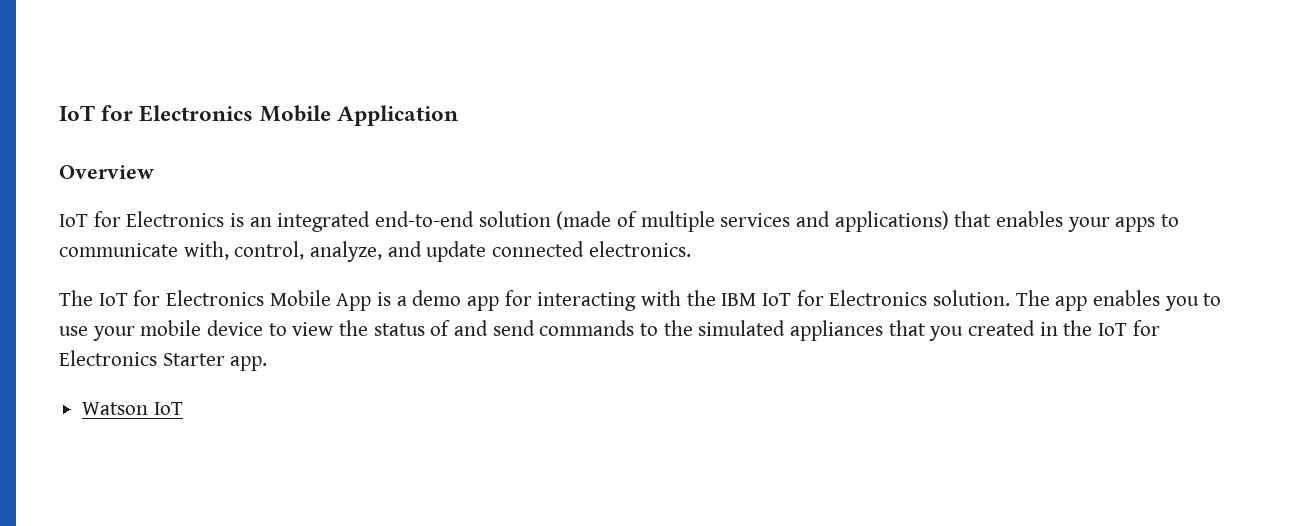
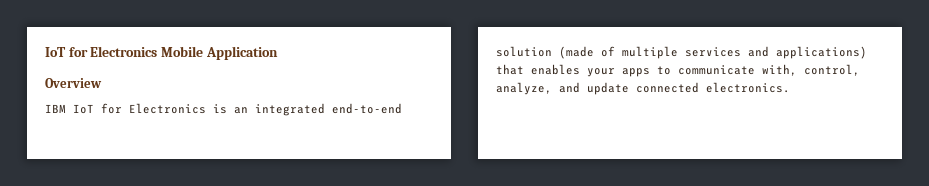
- IoT for Electronics is an integrated end-to-end solution (made of multiple services and applications) that enables your apps to communicate with, control, analyze, and update connected electronics.
+ IBM IoT for Electronics is an integrated end-to-end solution (made of multiple services and applications) that enables your apps to communicate with, control, analyze, and update connected electronics.
- The IoT for Electronics Mobile App is a demo app for interacting with the IBM IoT for Electronics solution. The app enables you to use your mobile device to view the status of and send commands to the simulated appliances that you created in the IoT for Electronics Starter app.
- Watson IoT

